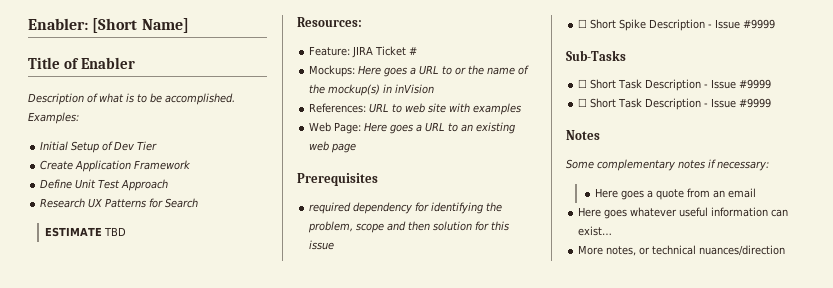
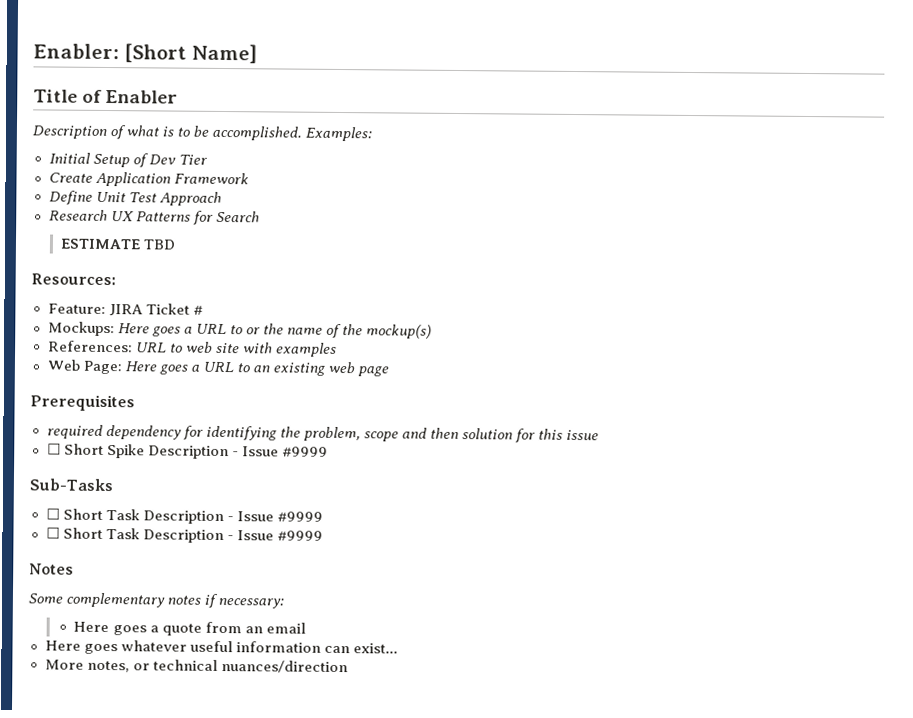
- Mockups: Here goes a URL to or the name of the mockup(s) in inVision
+ Mockups: Here goes a URL to or the name of the mockup(s)

